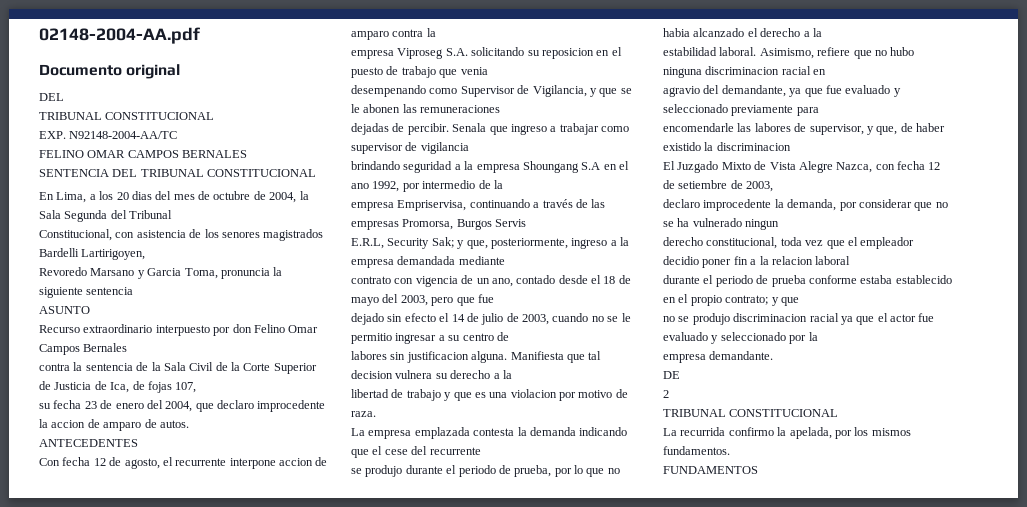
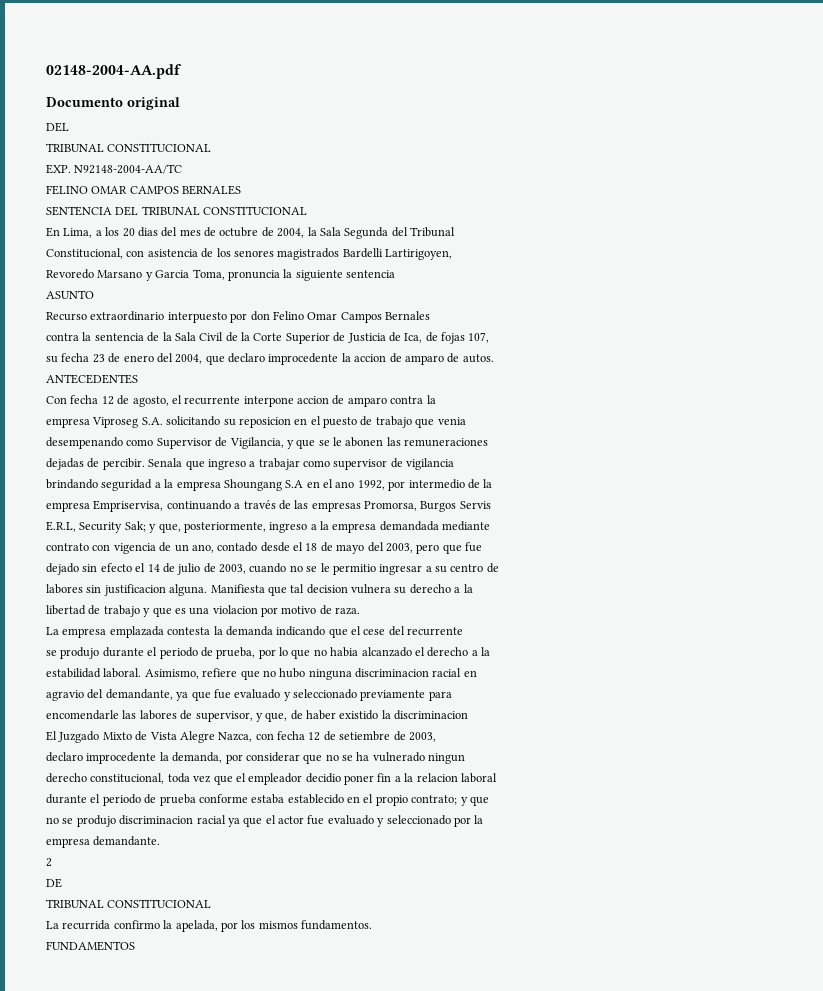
+ 2
- 2

